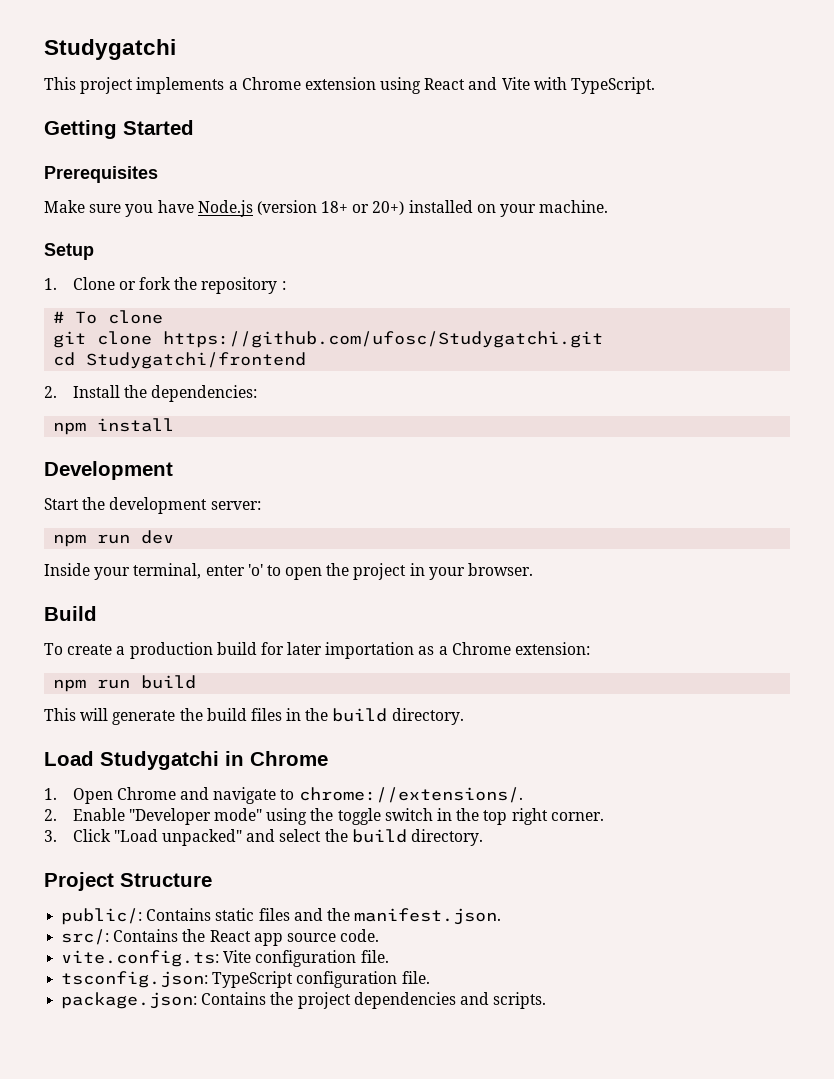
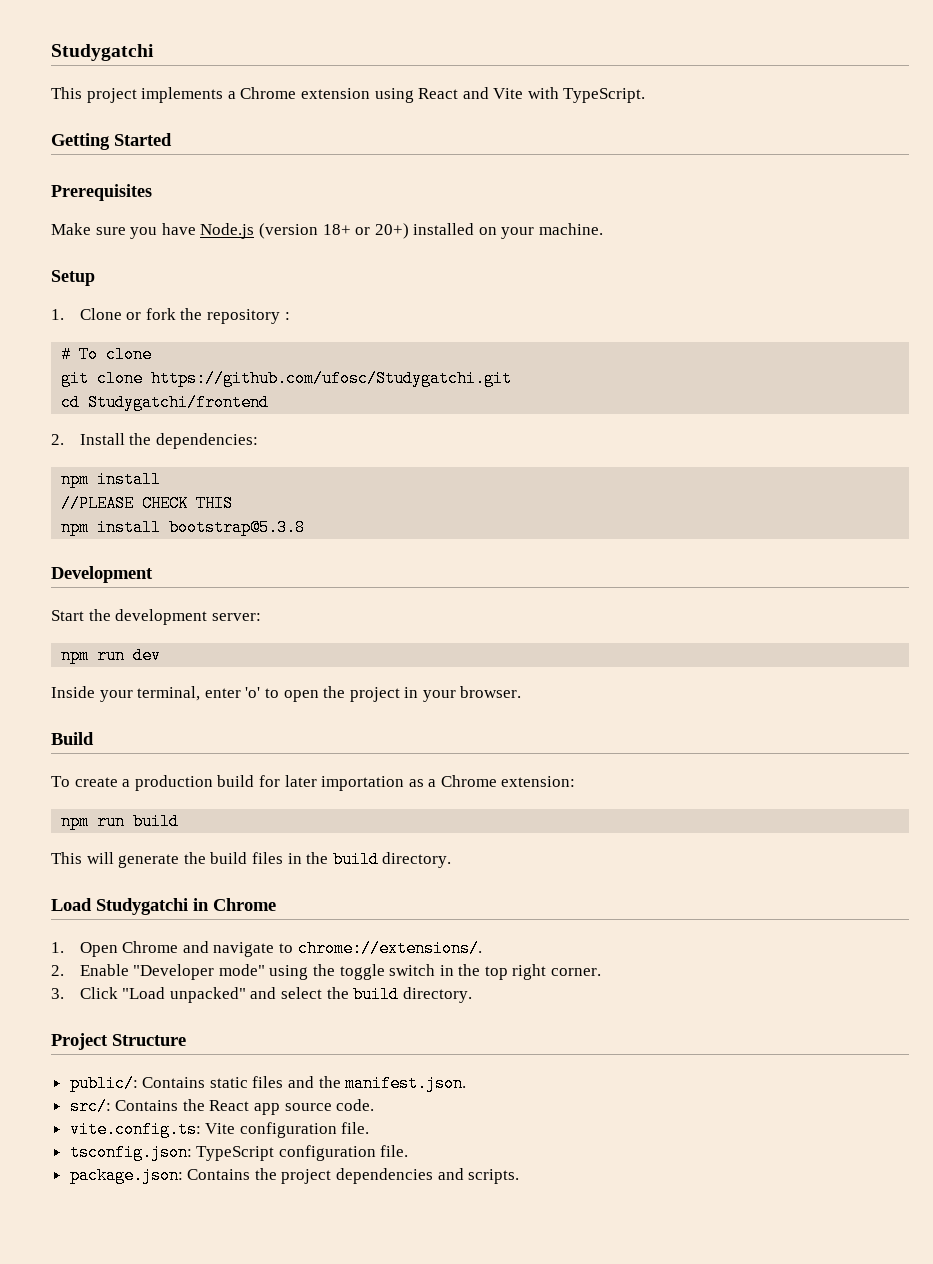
+ //PLEASE CHECK THIS
+ npm install bootstrap@5.3.8

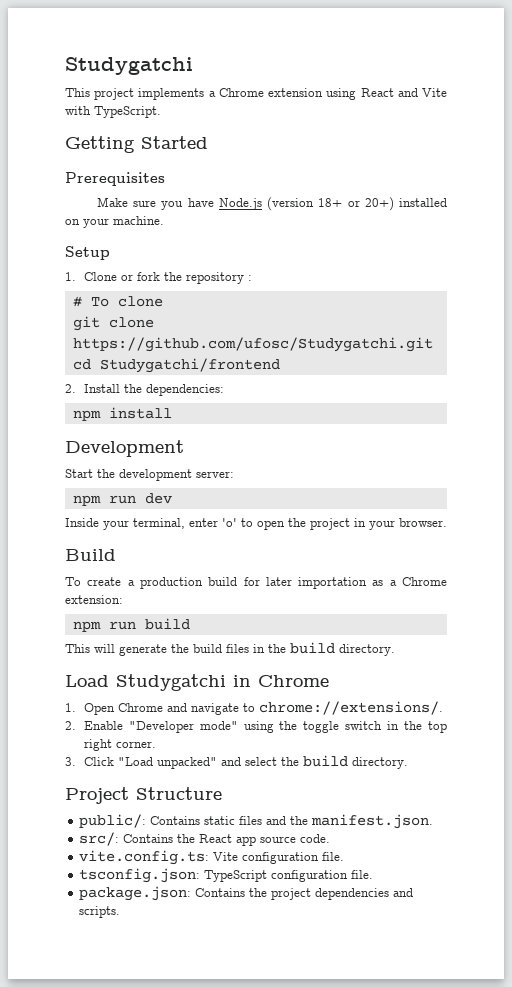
- //PLEASE CHECK THIS
- npm install bootstrap@5.3.8

